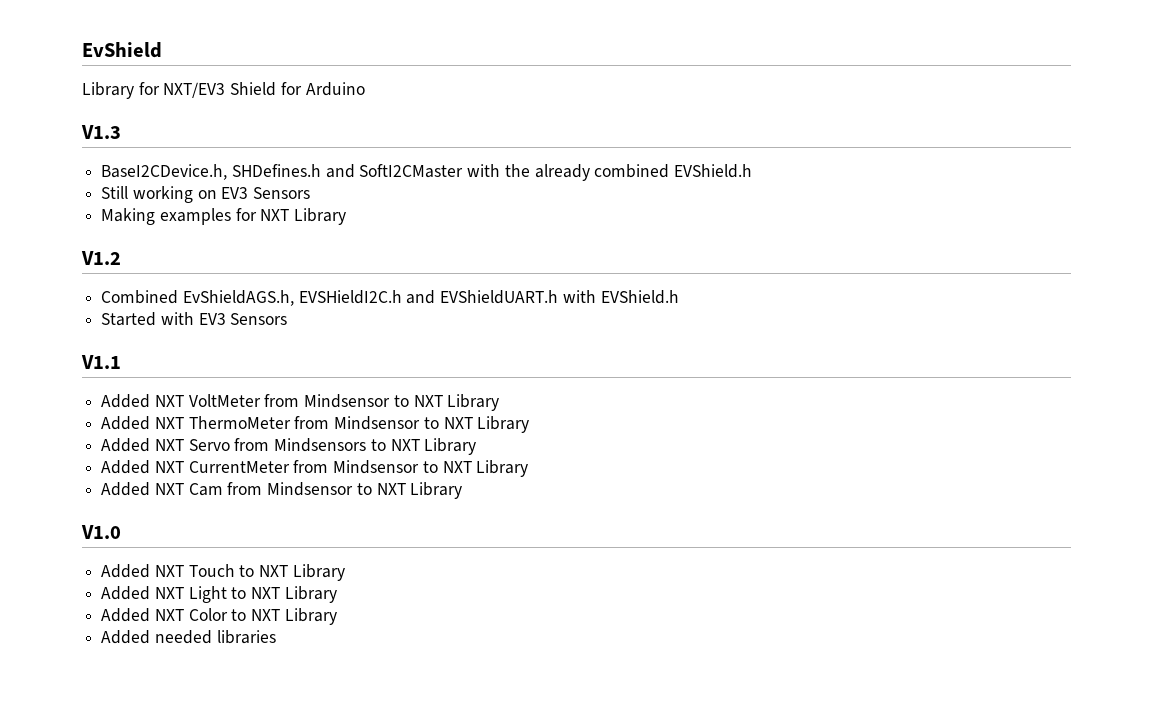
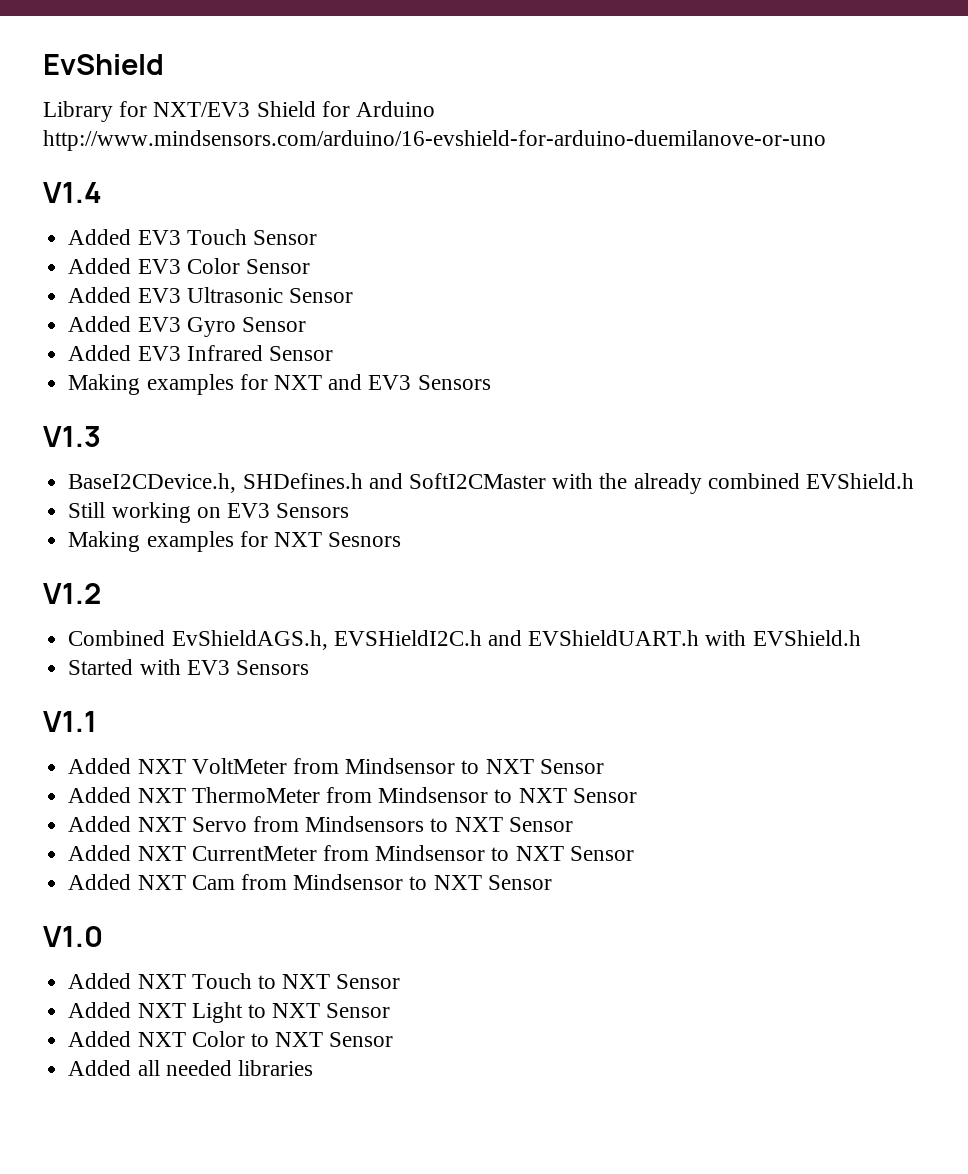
- Library for NXT/EV3 Shield for Arduino
+ Library for NXT/EV3 Shield for Arduino http://www.mindsensors.com/arduino/16-evshield-for-arduino-duemilanove-or-uno
+ V1.4
+ Added EV3 Touch Sensor
+ Added EV3 Color Sensor
+ Added EV3 Ultrasonic Sensor
+ Added EV3 Gyro Sensor
+ Added EV3 Infrared Sensor
+ Making examples for NXT and EV3 Sensors
- Making examples for NXT Library
+ Making examples for NXT Sesnors
- Added NXT VoltMeter from Mindsensor to NXT Library
+ Added NXT VoltMeter from Mindsensor to NXT Sensor
- Added NXT ThermoMeter from Mindsensor to NXT Library
+ Added NXT ThermoMeter from Mindsensor to NXT Sensor
- Added NXT Servo from Mindsensors to NXT Library
+ Added NXT Servo from Mindsensors to NXT Sensor
- Added NXT CurrentMeter from Mindsensor to NXT Library
+ Added NXT CurrentMeter from Mindsensor to NXT Sensor
- Added NXT Cam from Mindsensor to NXT Library
+ Added NXT Cam from Mindsensor to NXT Sensor
- Added NXT Touch to NXT Library
+ Added NXT Touch to NXT Sensor
- Added NXT Light to NXT Library
+ Added NXT Light to NXT Sensor
- Added NXT Color to NXT Library
- Added needed libraries
+ Added NXT Color to NXT Sensor
+ Added all needed libraries

